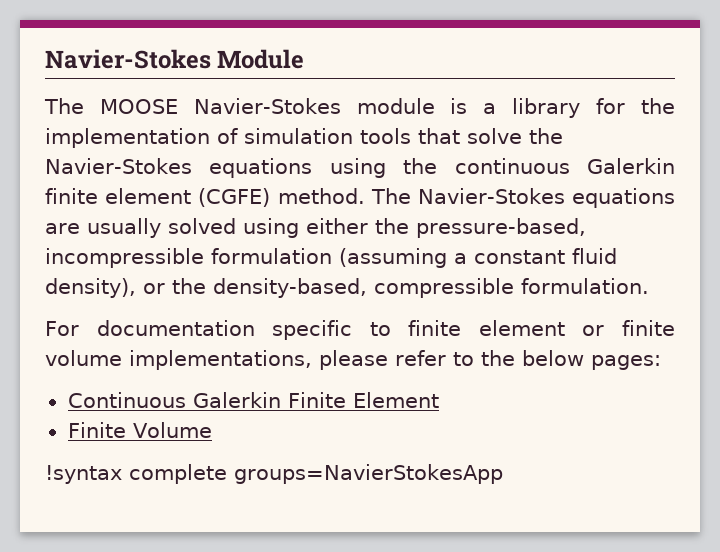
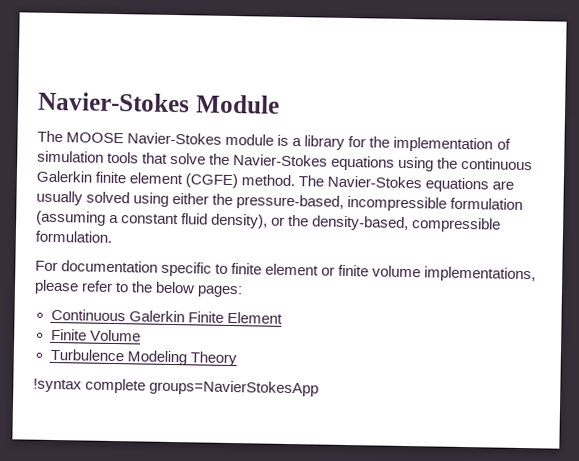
+ Turbulence Modeling Theory

